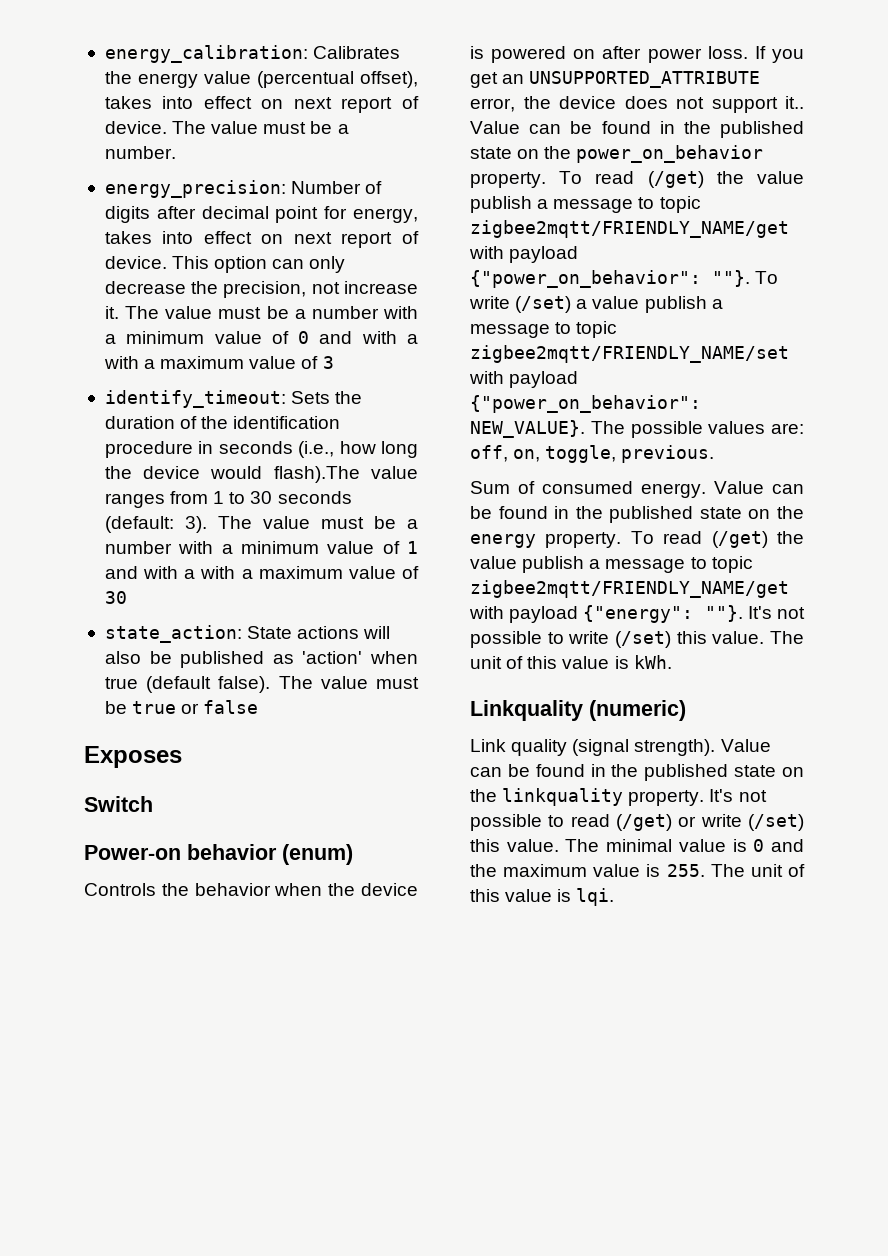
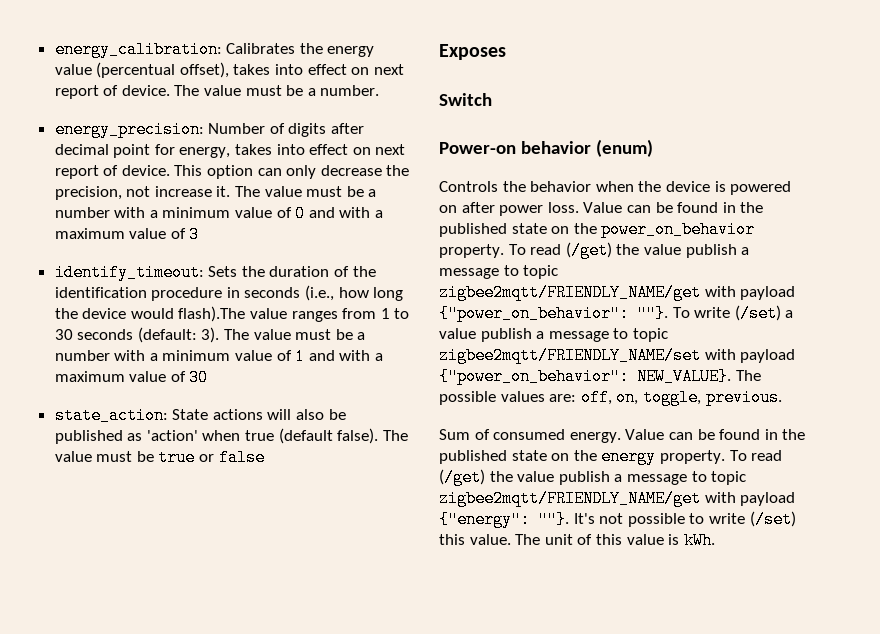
- The value must be a number with a minimum value of 0 and with a with a maximum value of 3
+ The value must be a number with a minimum value of 0 and with a maximum value of 3
- The value must be a number with a minimum value of 1 and with a with a maximum value of 30
+ The value must be a number with a minimum value of 1 and with a maximum value of 30
- If you get an UNSUPPORTED_ATTRIBUTE error, the device does not support it..
- Linkquality (numeric)
- Link quality (signal strength). Value can be found in the published state on the linkquality property. It's not possible to read (/get) or write (/set) this value. The minimal value is 0 and the maximum value is 255. The unit of this value is lqi.

